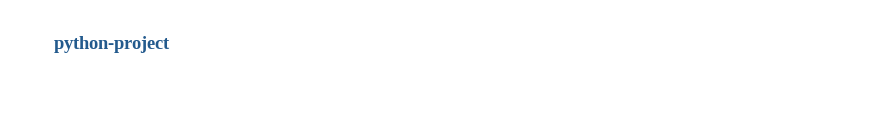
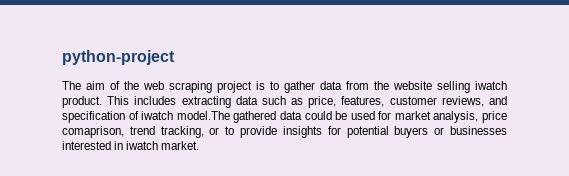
+ The aim of the web scraping project is to gather data from the website selling iwatch product. This includes extracting data such as price, features, customer reviews, and specification of iwatch model.The gathered data could be used for market analysis, price comaprison, trend tracking, or to provide insights for potential buyers or businesses interested in iwatch market.

